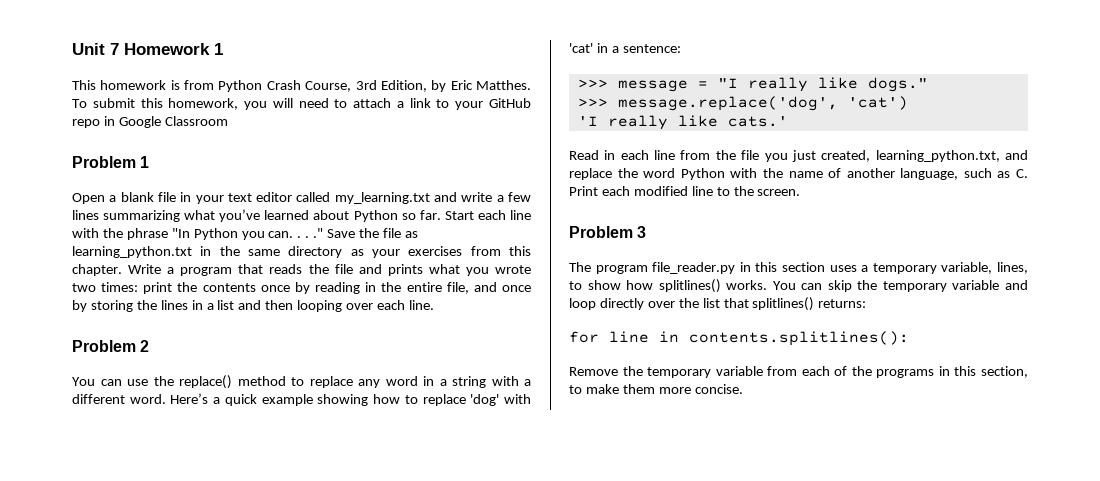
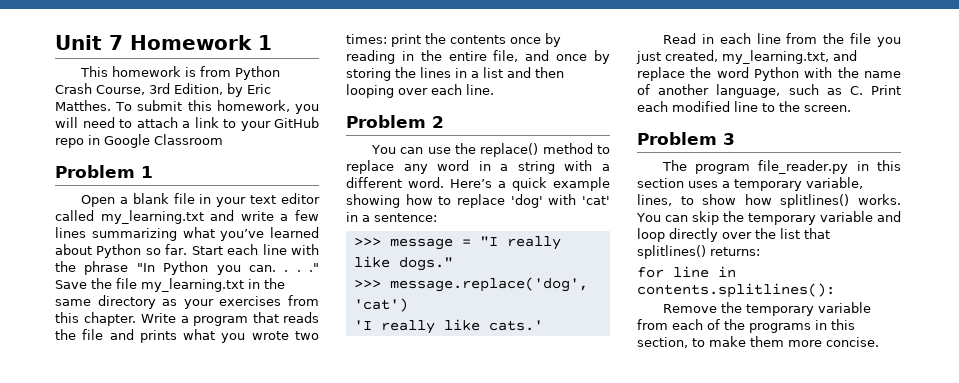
- Save the file as learning_python.txt in the same directory as your exercises from this chapter.
+ Save the file my_learning.txt in the same directory as your exercises from this chapter.
- Read in each line from the file you just created, learning_python.txt, and replace the word Python with the name of another language, such as C. Print each modified line to the screen.
+ Read in each line from the file you just created, my_learning.txt, and replace the word Python with the name of another language, such as C. Print each modified line to the screen.

